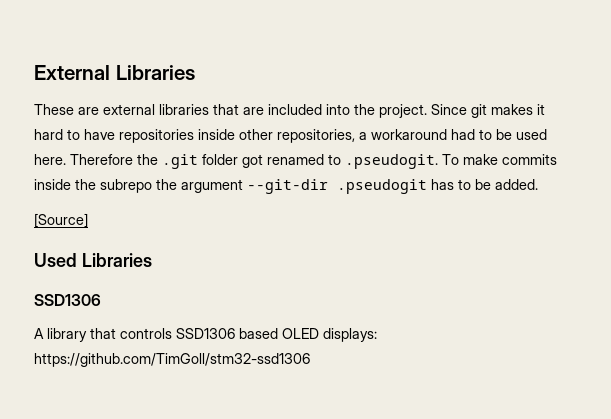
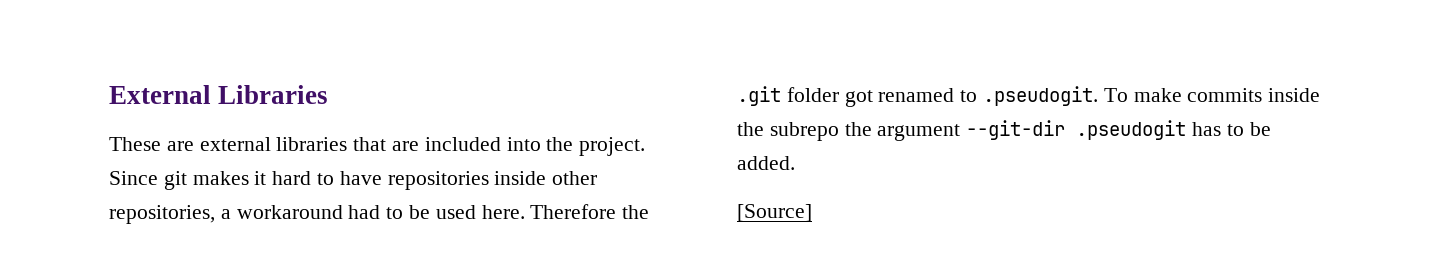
- Used Libraries
- SSD1306
- A library that controls SSD1306 based OLED displays: https://github.com/TimGoll/stm32-ssd1306

